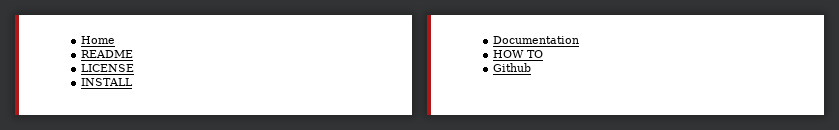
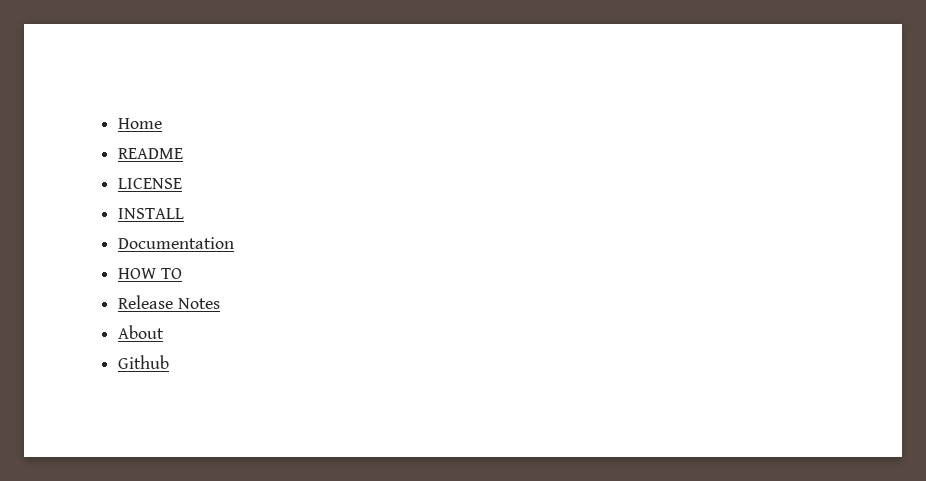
+ Release Notes
+ About

